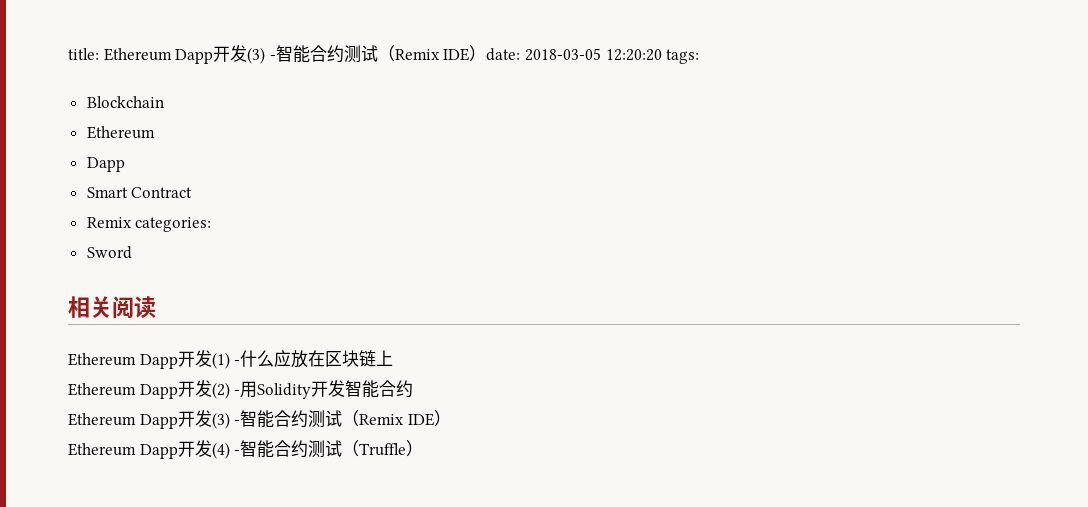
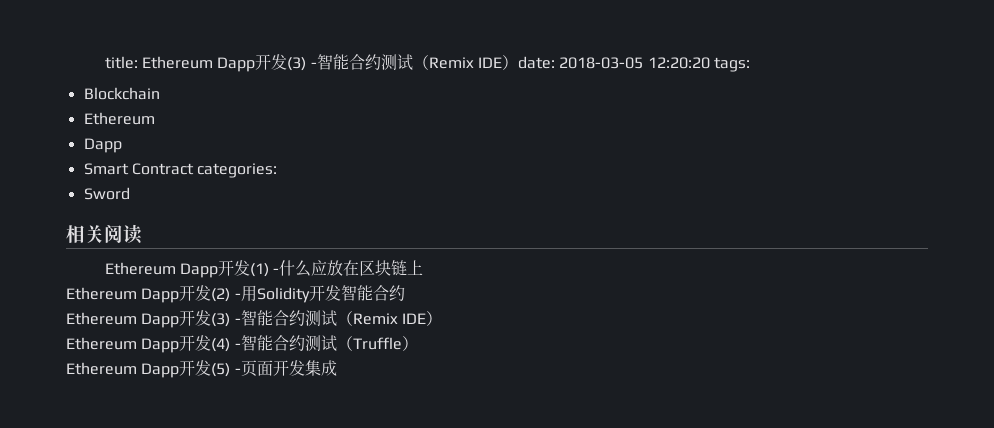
- Smart Contract
- Remix categories:
+ Smart Contract categories:
+ Ethereum Dapp开发(5) -页面开发集成

